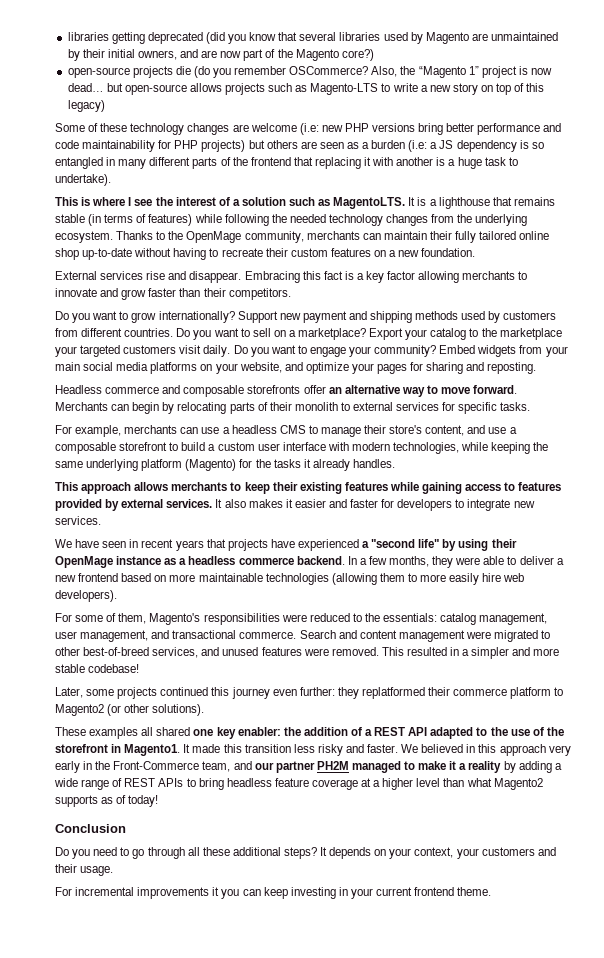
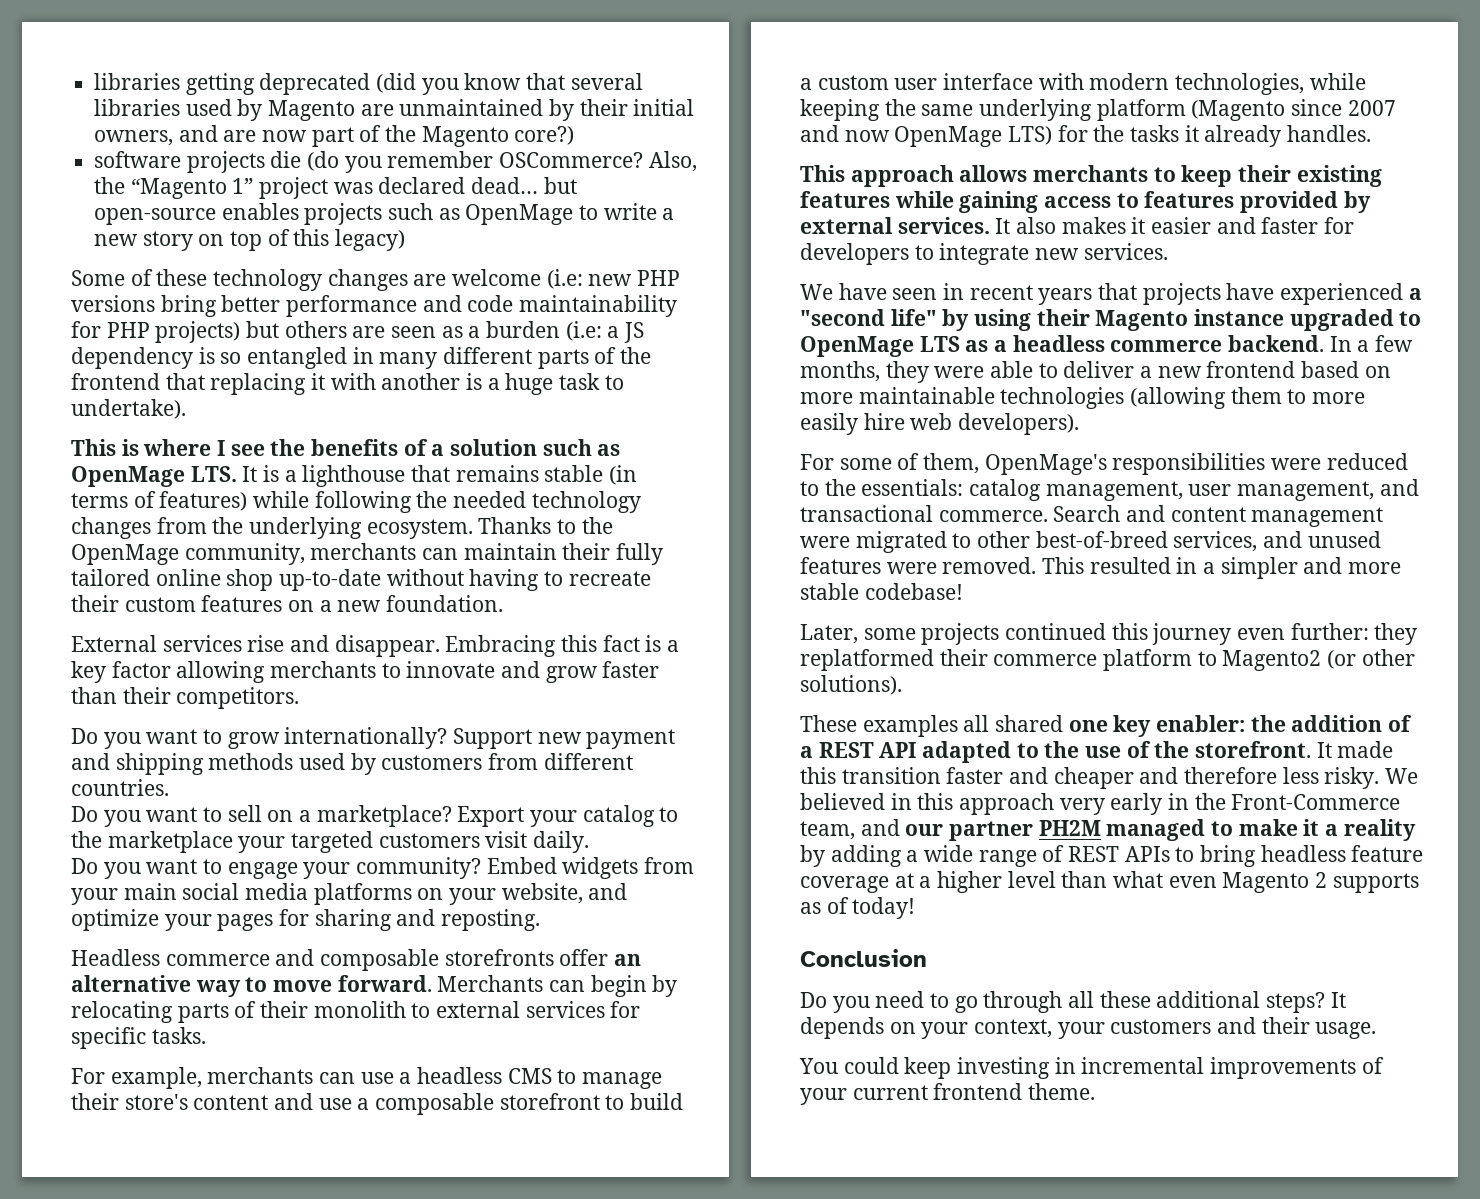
- open-source projects die (do you remember OSCommerce?
+ software projects die (do you remember OSCommerce?
- Also, the “Magento 1” project is now dead… but open-source allows projects such as Magento-LTS to write a new story on top of this legacy)
+ Also, the “Magento 1” project was declared dead… but open-source enables projects such as OpenMage to write a new story on top of this legacy)
- This is where I see the interest of a solution such as MagentoLTS. It is a lighthouse that remains stable (in terms of features) while following the needed technology changes from the underlying ecosystem.
+ This is where I see the benefits of a solution such as OpenMage LTS. It is a lighthouse that remains stable (in terms of features) while following the needed technology changes from the underlying ecosystem.
- Support new payment and shipping methods used by customers from different countries. Do you want to sell on a marketplace?
+ Support new payment and shipping methods used by customers from different countries.
+ Do you want to sell on a marketplace?
- Export your catalog to the marketplace your targeted customers visit daily. Do you want to engage your community?
+ Export your catalog to the marketplace your targeted customers visit daily.
+ Do you want to engage your community?
- For example, merchants can use a headless CMS to manage their store's content, and use a composable storefront to build a custom user interface with modern technologies, while keeping the same underlying platform (Magento) for the tasks it already handles.
+ For example, merchants can use a headless CMS to manage their store's content and use a composable storefront to build a custom user interface with modern technologies, while keeping the same underlying platform (Magento since 2007 and now OpenMage LTS) for the tasks it already handles.
- We have seen in recent years that projects have experienced a "second life" by using their OpenMage instance as a headless commerce backend.
+ We have seen in recent years that projects have experienced a "second life" by using their Magento instance upgraded to OpenMage LTS as a headless commerce backend.
- For some of them, Magento's responsibilities were reduced to the essentials: catalog management, user management, and transactional commerce.
+ For some of them, OpenMage's responsibilities were reduced to the essentials: catalog management, user management, and transactional commerce.
- These examples all shared one key enabler: the addition of a REST API adapted to the use of the storefront in Magento1.
+ These examples all shared one key enabler: the addition of a REST API adapted to the use of the storefront.
- It made this transition less risky and faster.
+ It made this transition faster and cheaper and therefore less risky.
- We believed in this approach very early in the Front-Commerce team, and our partner PH2M managed to make it a reality by adding a wide range of REST APIs to bring headless feature coverage at a higher level than what Magento2 supports as of today!
+ We believed in this approach very early in the Front-Commerce team, and our partner PH2M managed to make it a reality by adding a wide range of REST APIs to bring headless feature coverage at a higher level than what even Magento 2 supports as of today!
- For incremental improvements it you can keep investing in your current frontend theme.
+ You could keep investing in incremental improvements of your current frontend theme.

